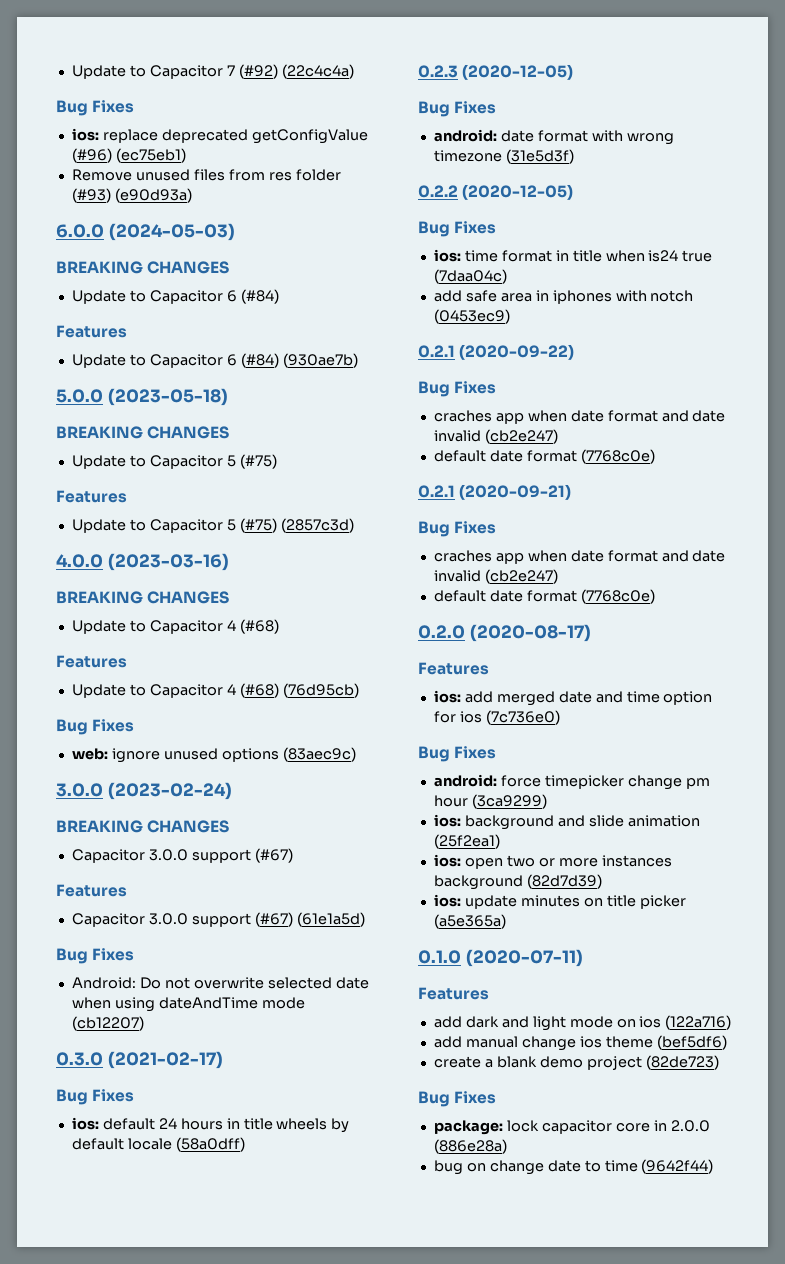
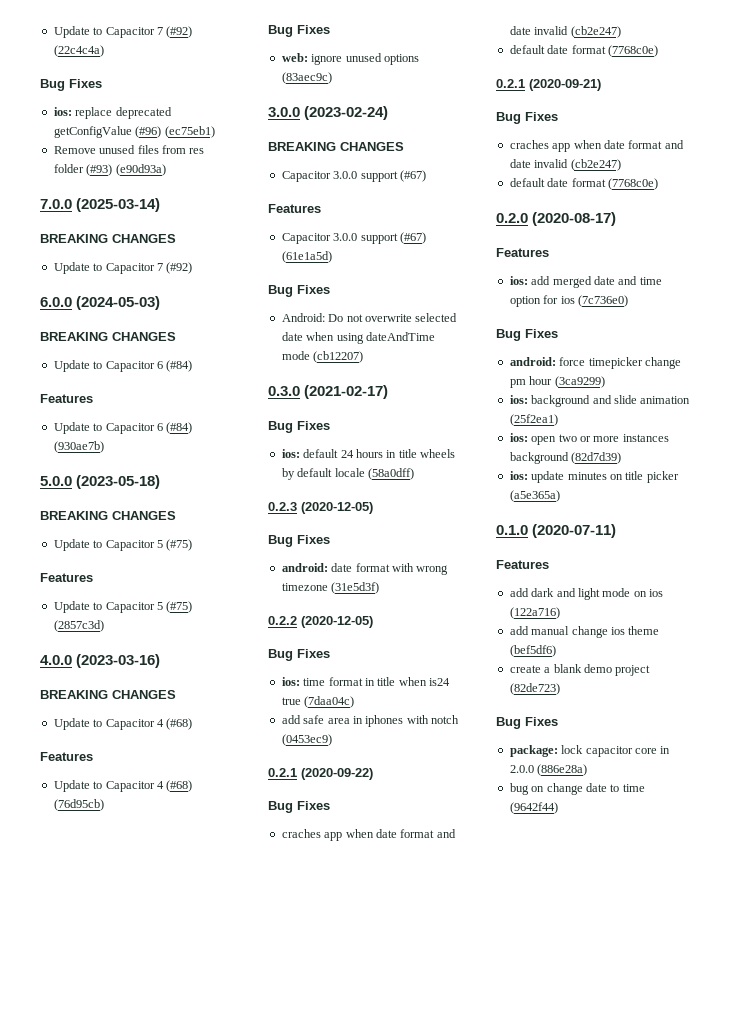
+ 7.0.0 (2025-03-14)
+ BREAKING CHANGES
+ Update to Capacitor 7 (#92)

